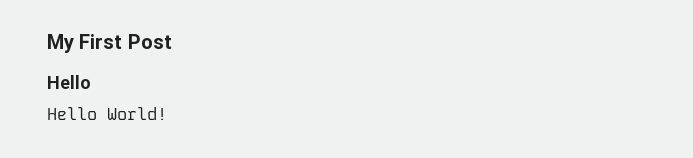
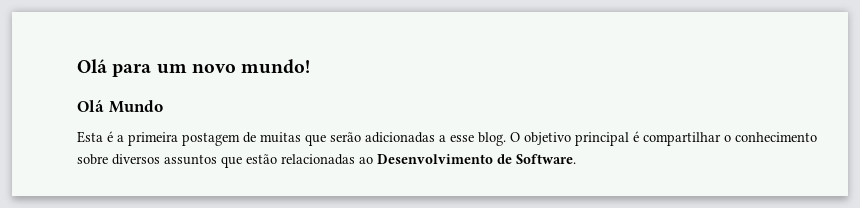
- My First Post
- Hello
- Hello World!
+ Olá para um novo mundo!
+ Olá Mundo
+ Esta é a primeira postagem de muitas que serão adicionadas a esse blog. O objetivo principal é compartilhar o conhecimento sobre diversos assuntos que estão relacionadas ao Desenvolvimento de Software.

